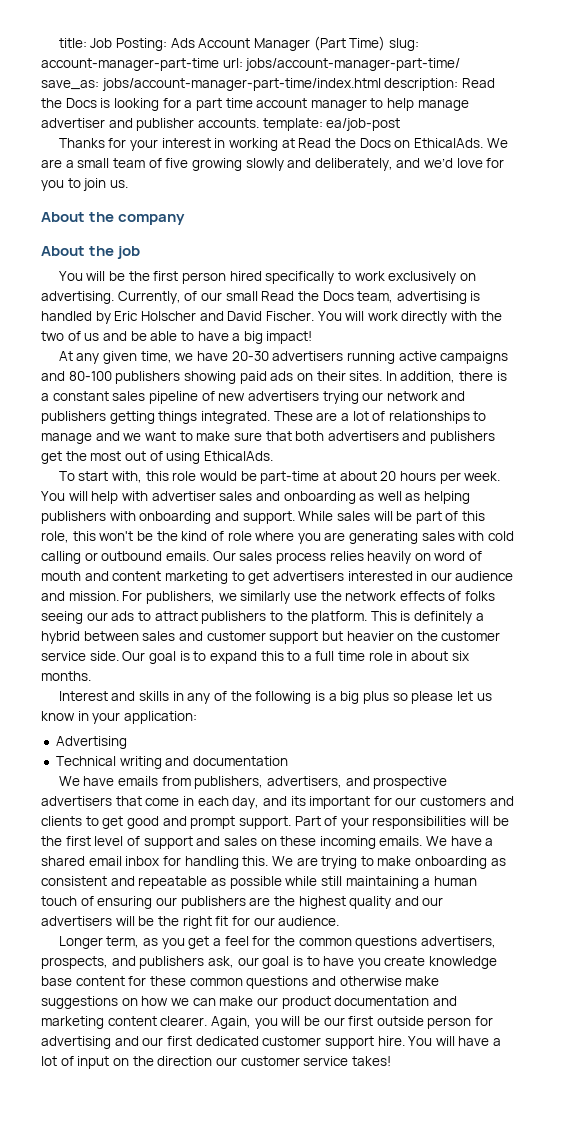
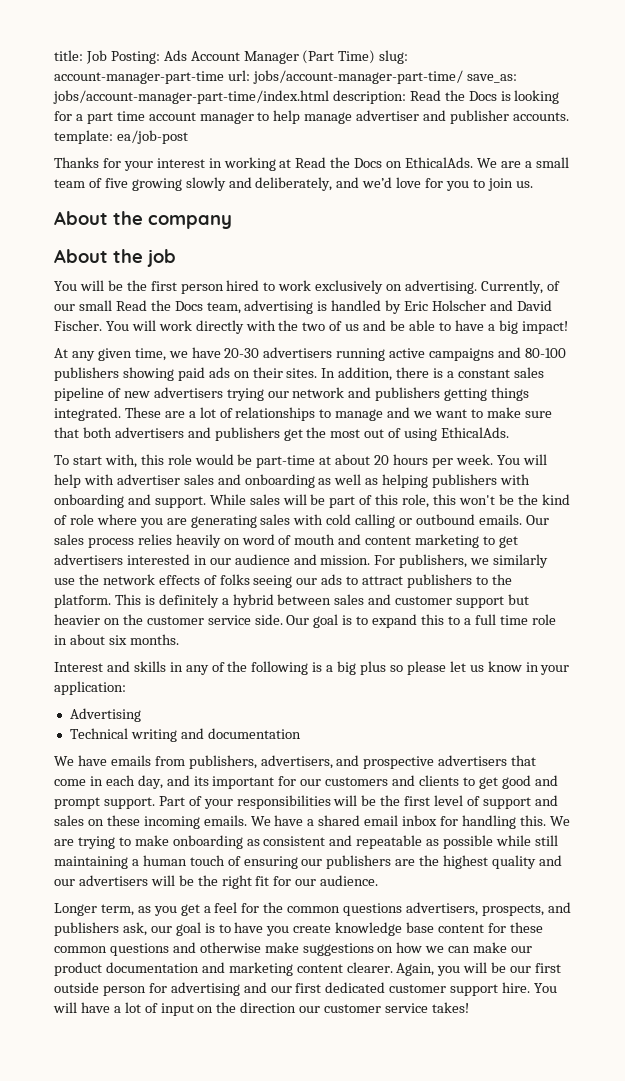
- You will be the first person hired specifically to work exclusively on advertising.
+ You will be the first person hired to work exclusively on advertising.

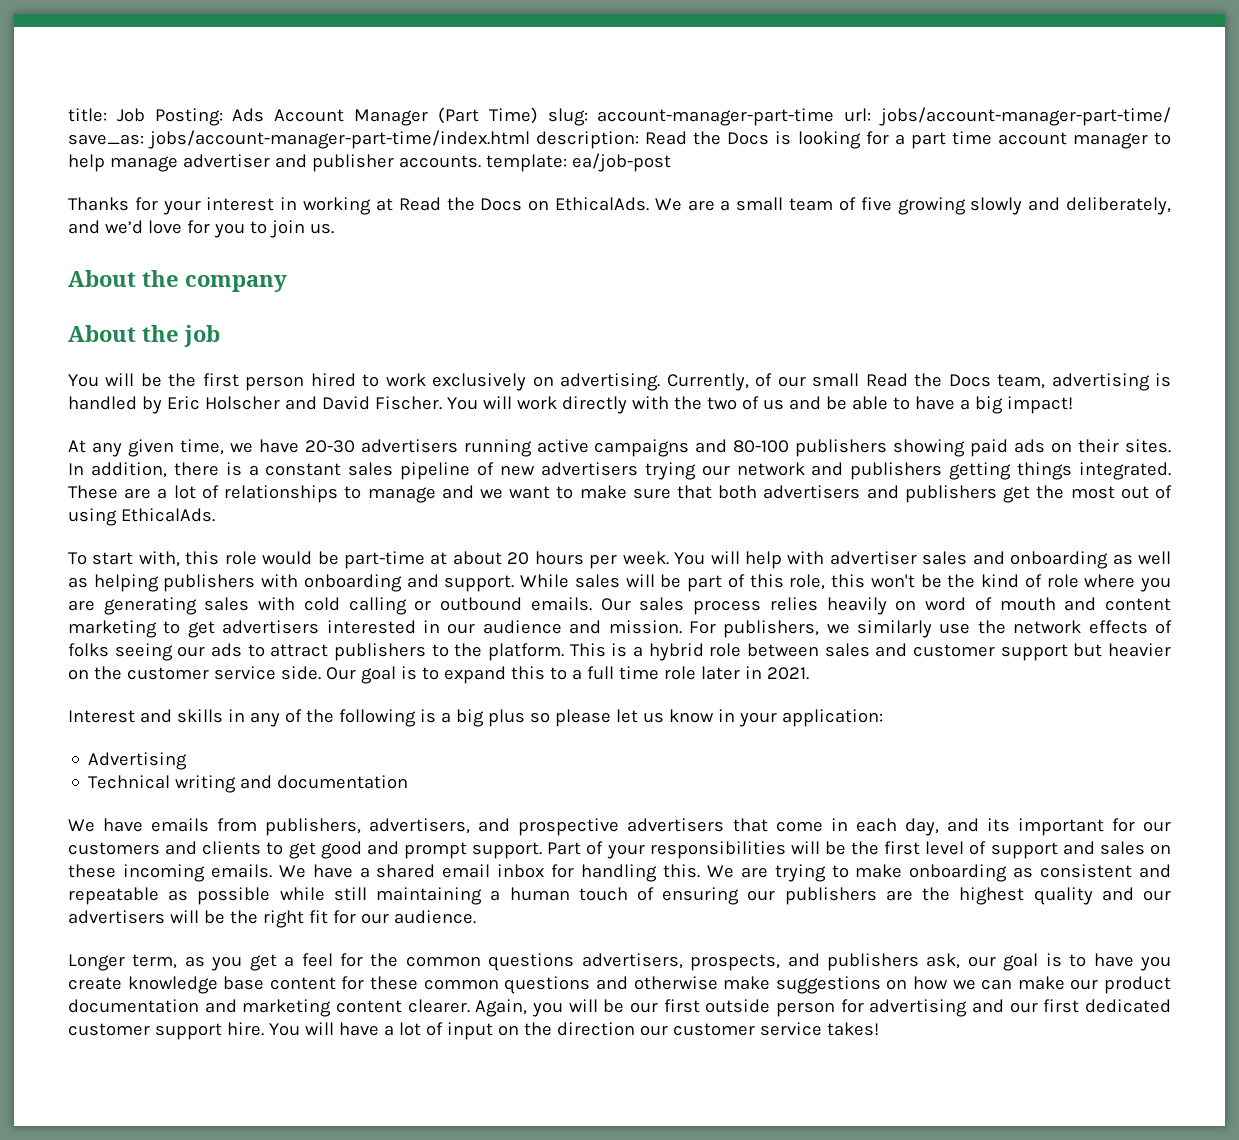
- This is definitely a hybrid between sales and customer support but heavier on the customer service side.
+ This is a hybrid role between sales and customer support but heavier on the customer service side.
- Our goal is to expand this to a full time role in about six months.
+ Our goal is to expand this to a full time role later in 2021.

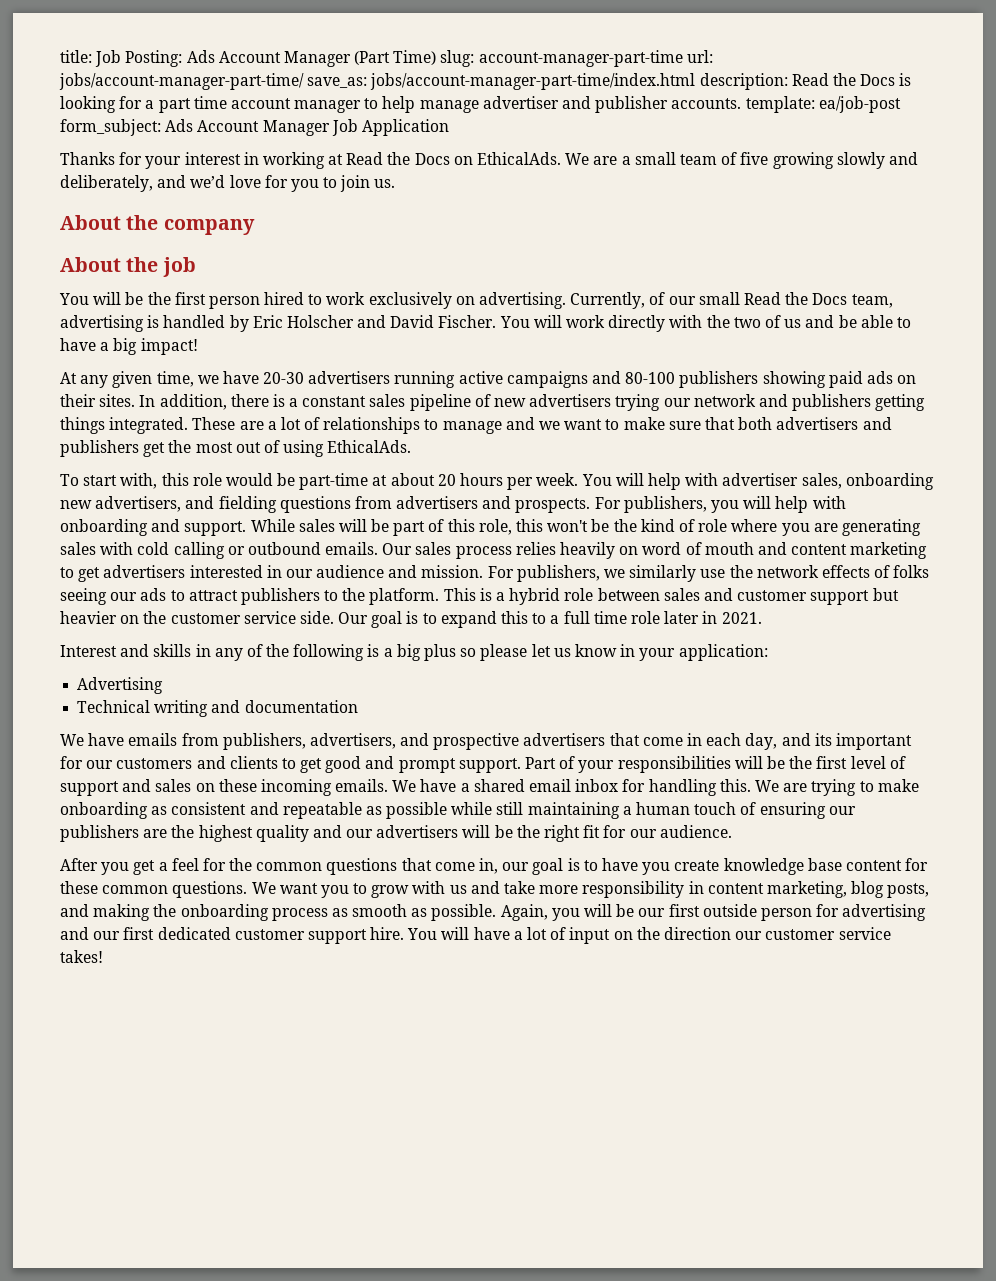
- title: Job Posting: Ads Account Manager (Part Time) slug: account-manager-part-time url: jobs/account-manager-part-time/ save_as: jobs/account-manager-part-time/index.html description: Read the Docs is looking for a part time account manager to help manage advertiser and publisher accounts. template: ea/job-post
+ title: Job Posting: Ads Account Manager (Part Time) slug: account-manager-part-time url: jobs/account-manager-part-time/ save_as: jobs/account-manager-part-time/index.html description: Read the Docs is looking for a part time account manager to help manage advertiser and publisher accounts. template: ea/job-post form_subject: Ads Account Manager Job Application
- You will help with advertiser sales and onboarding as well as helping publishers with onboarding and support.
+ You will help with advertiser sales, onboarding new advertisers, and fielding questions from advertisers and prospects. For publishers, you will help with onboarding and support.
- Longer term, as you get a feel for the common questions advertisers, prospects, and publishers ask, our goal is to have you create knowledge base content for these common questions and otherwise make suggestions on how we can make our product documentation and marketing content clearer.
+ After you get a feel for the common questions that come in, our goal is to have you create knowledge base content for these common questions. We want you to grow with us and take more responsibility in content marketing, blog posts, and making the onboarding process as smooth as possible.

